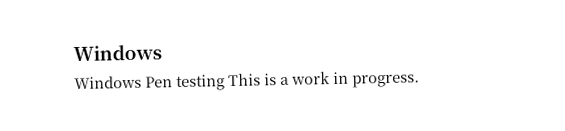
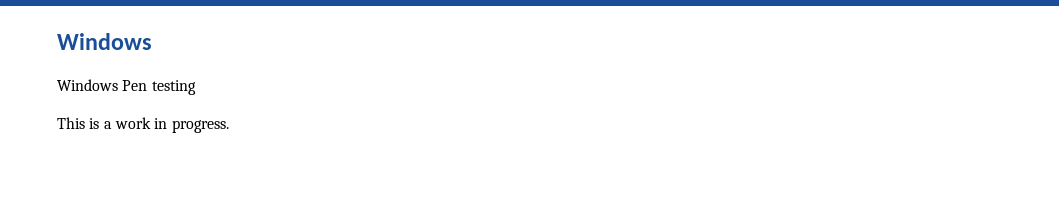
- Windows Pen testing This is a work in progress.
+ Windows Pen testing
+ This is a work in progress.

